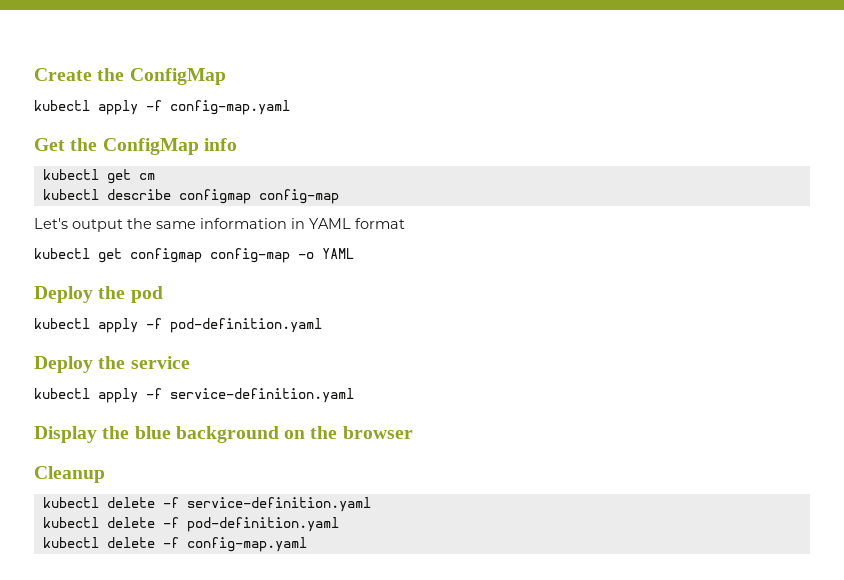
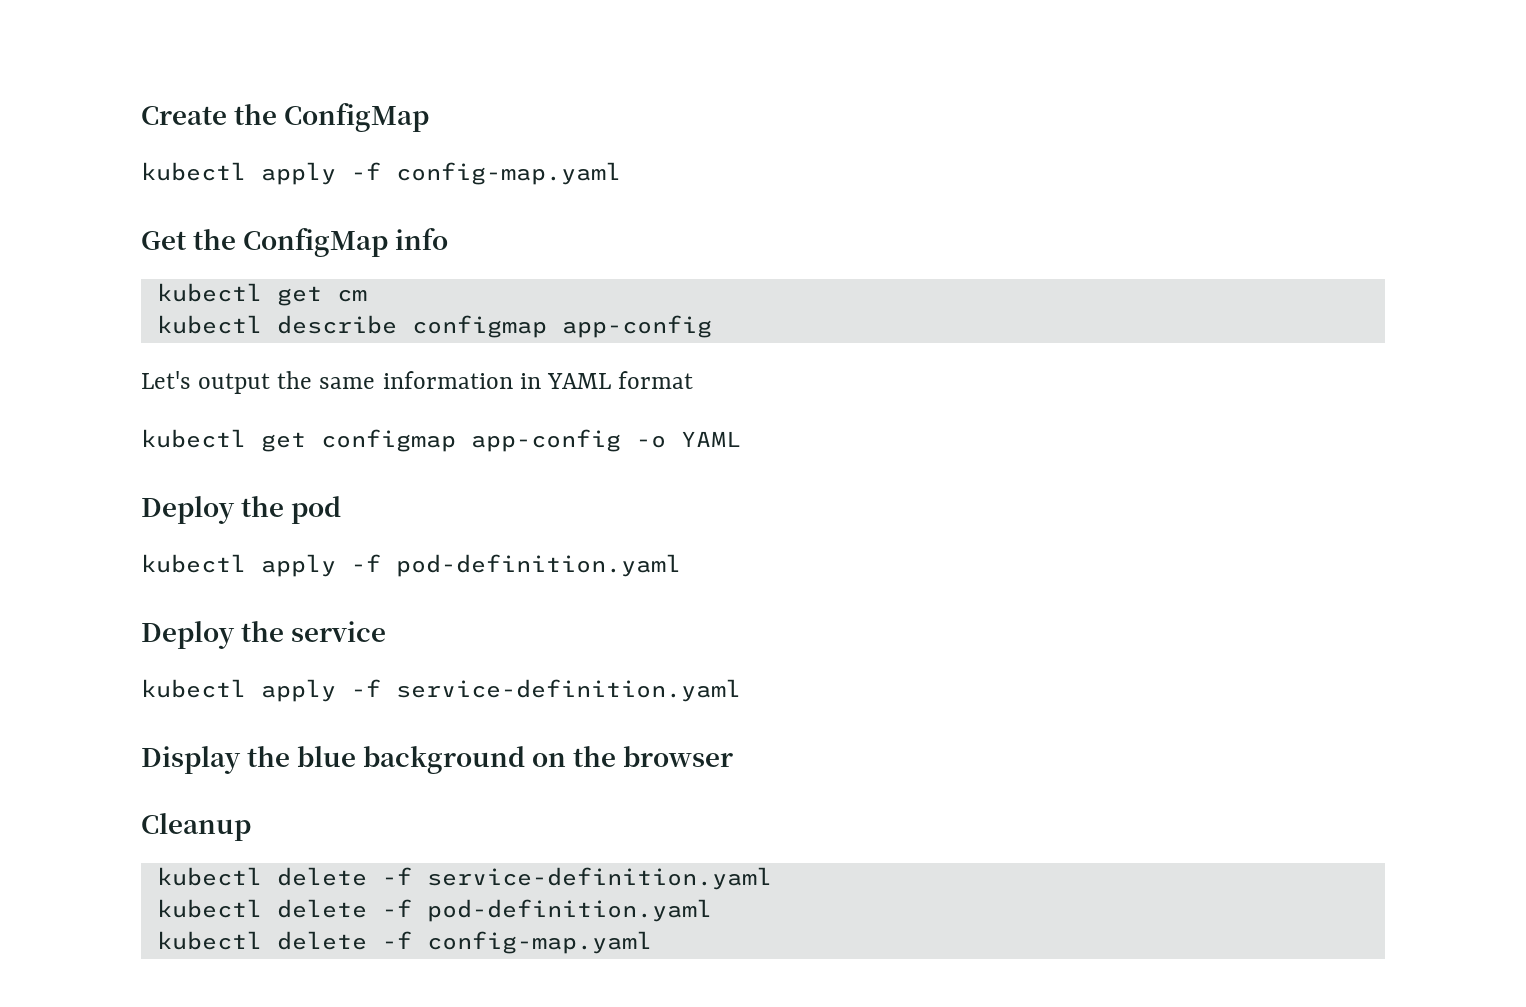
- kubectl describe configmap config-map
+ kubectl describe configmap app-config
- kubectl get configmap config-map -o YAML
+ kubectl get configmap app-config -o YAML

